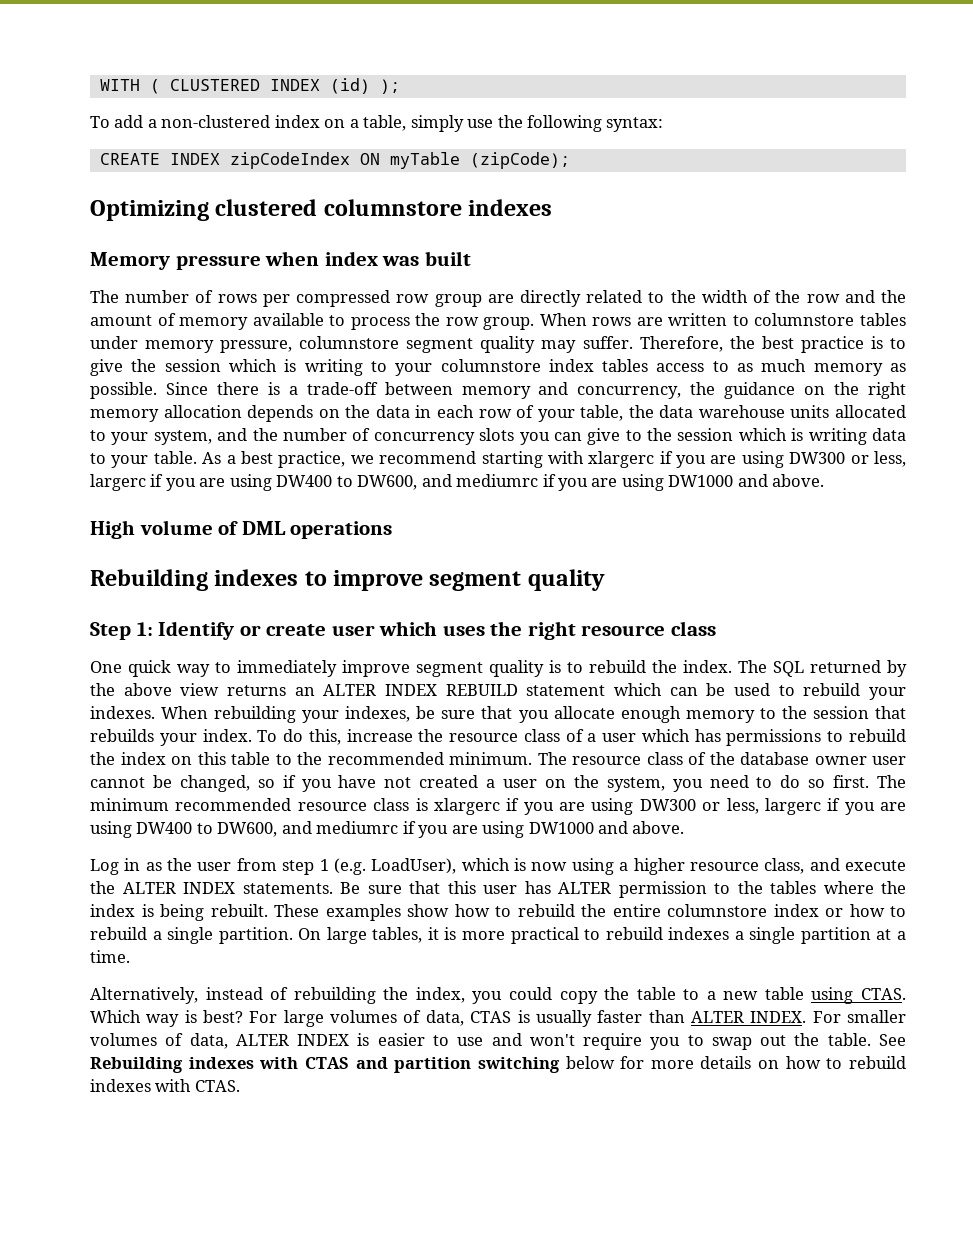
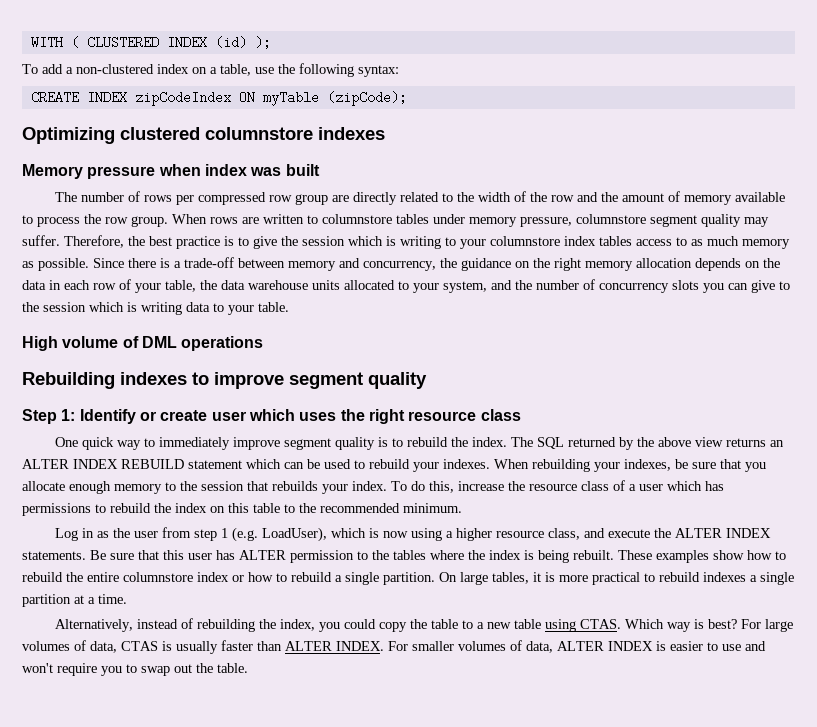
- To add a non-clustered index on a table, simply use the following syntax:
+ To add a non-clustered index on a table, use the following syntax:
- As a best practice, we recommend starting with xlargerc if you are using DW300 or less, largerc if you are using DW400 to DW600, and mediumrc if you are using DW1000 and above.
- The resource class of the database owner user cannot be changed, so if you have not created a user on the system, you need to do so first. The minimum recommended resource class is xlargerc if you are using DW300 or less, largerc if you are using DW400 to DW600, and mediumrc if you are using DW1000 and above.
- See Rebuilding indexes with CTAS and partition switching below for more details on how to rebuild indexes with CTAS.

